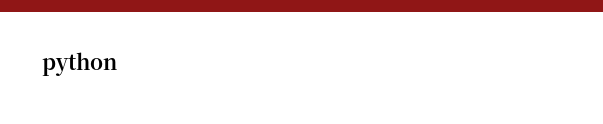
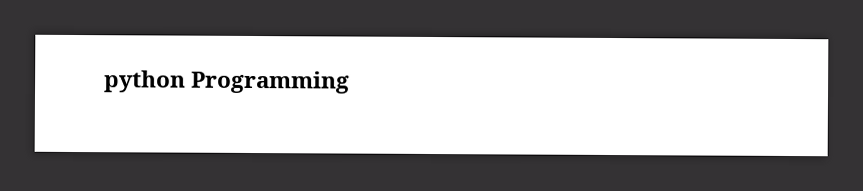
- python
+ python Programming

